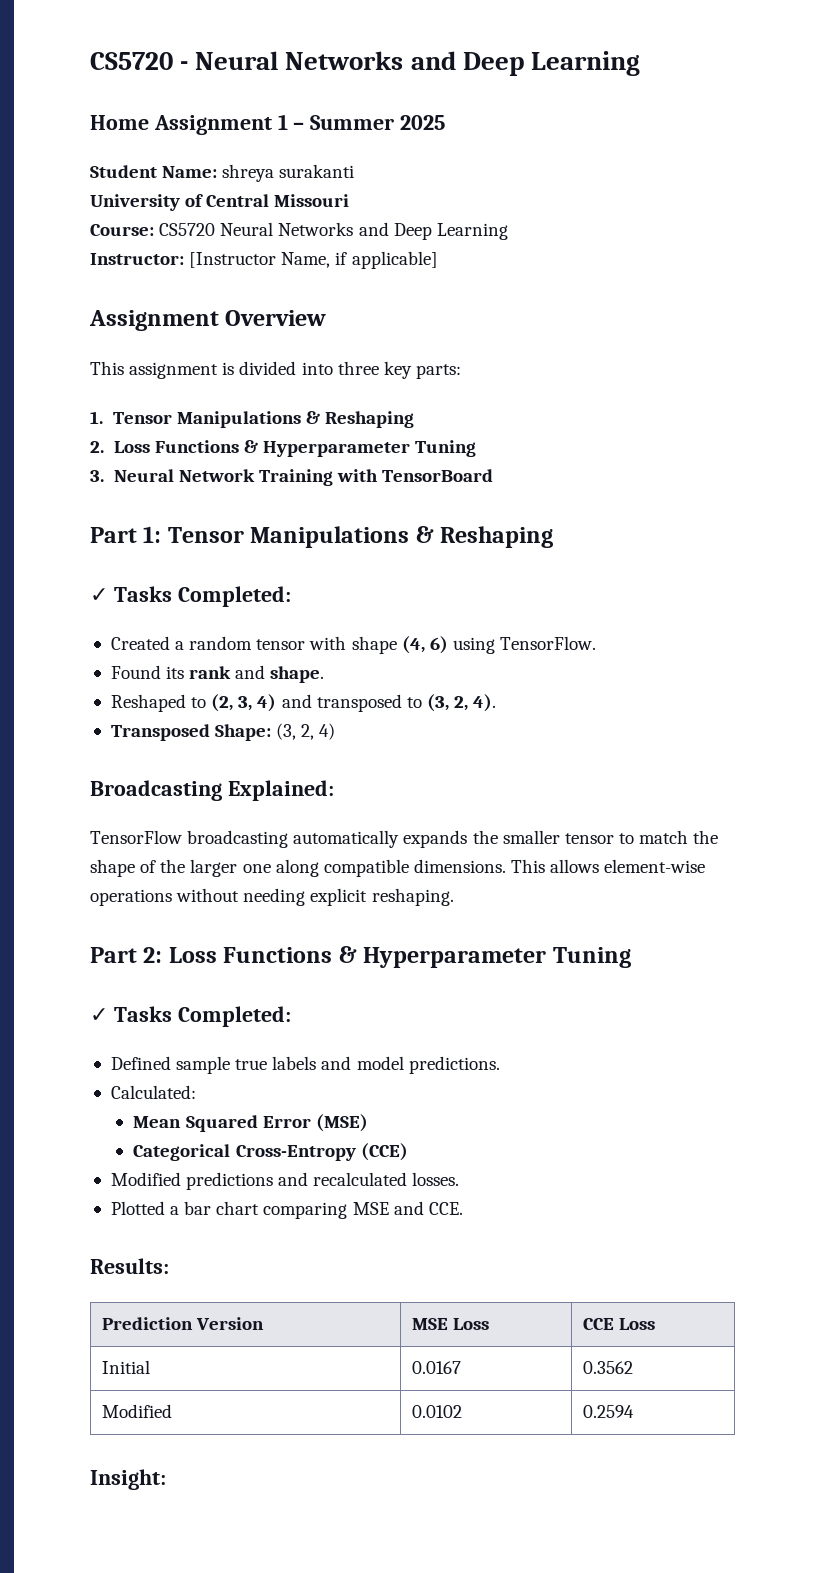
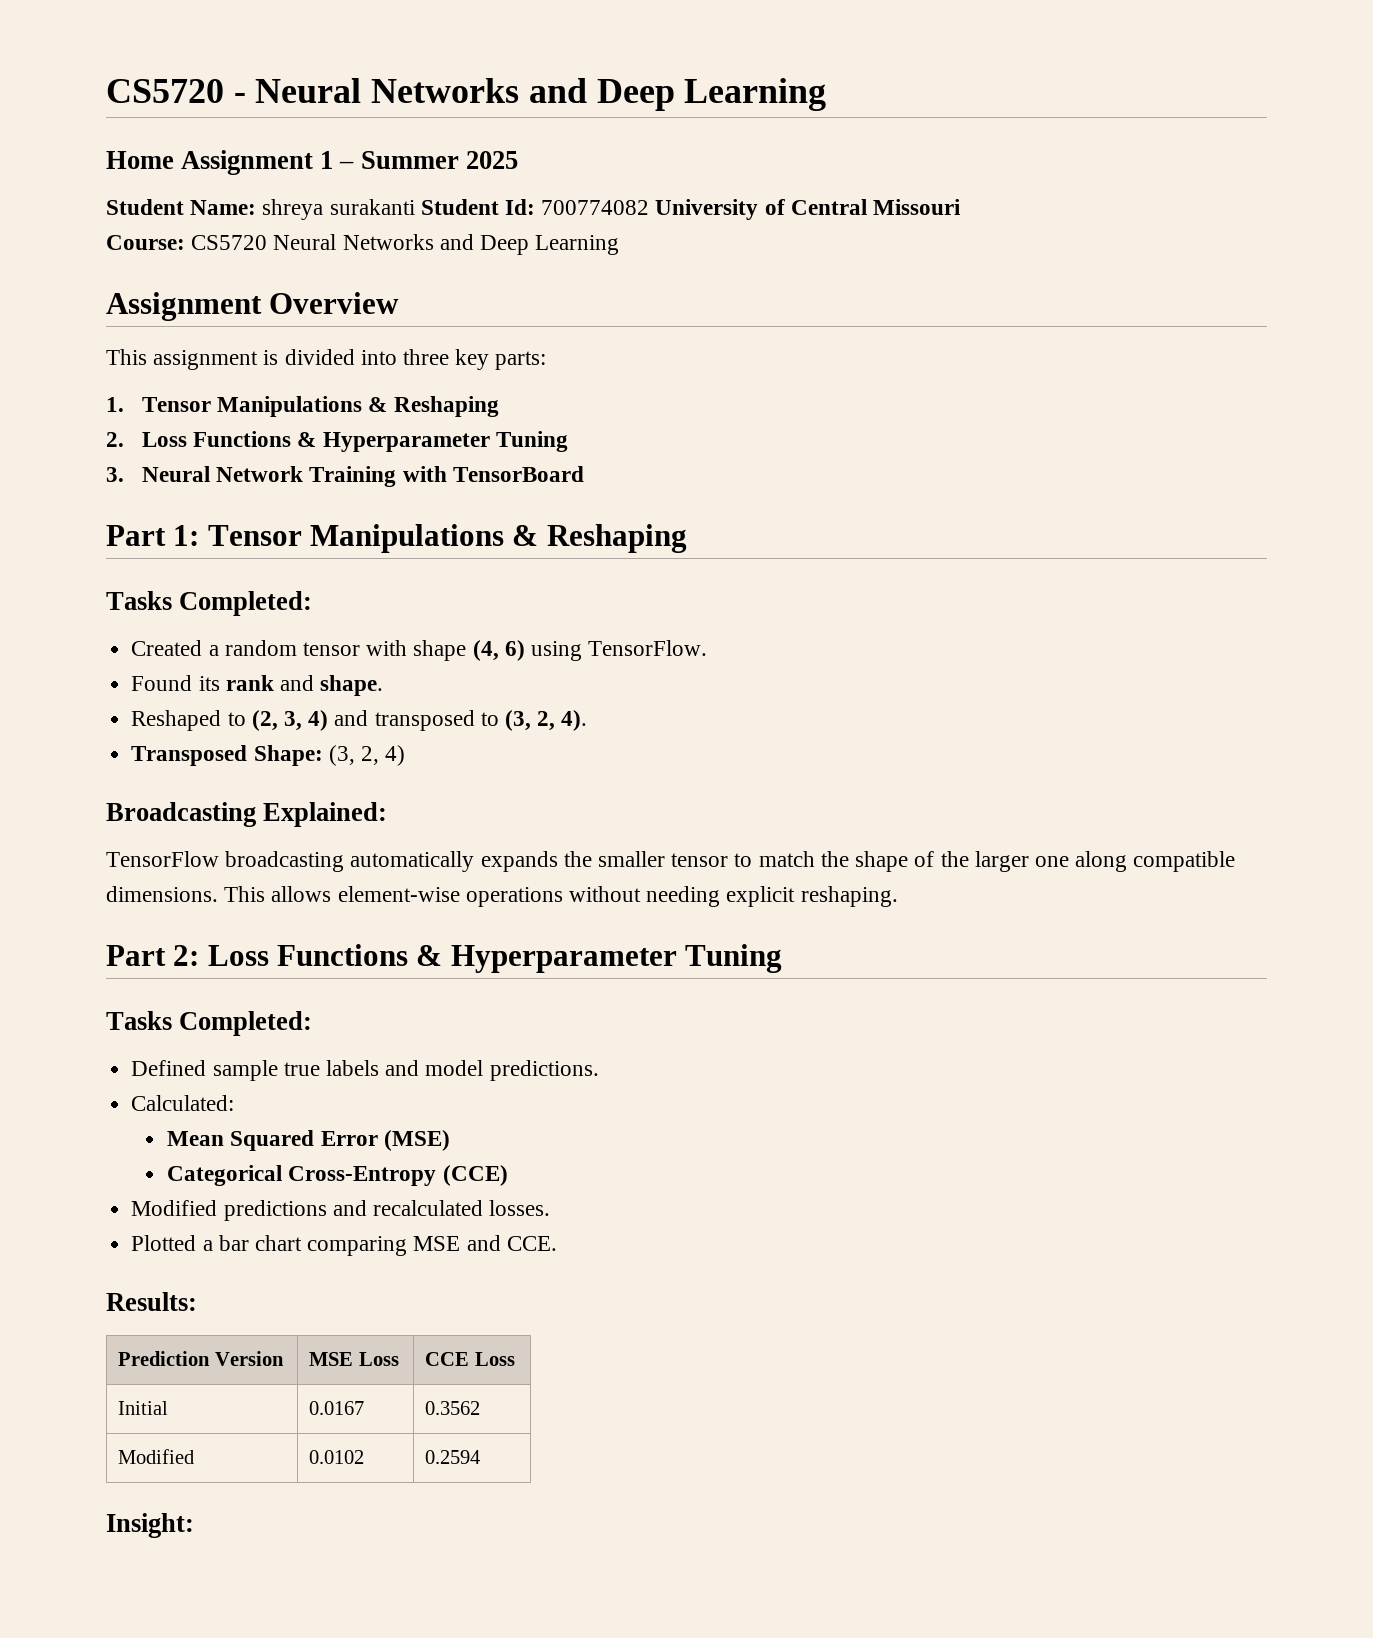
- Student Name: shreya surakanti
- University of Central Missouri
+ Student Name: shreya surakanti Student Id: 700774082 University of Central Missouri
- Instructor: [Instructor Name, if applicable]
  Part 1: Tensor Manipulations & Reshaping
- ✓ Tasks Completed:
+ Tasks Completed:
  Part 2: Loss Functions & Hyperparameter Tuning
- ✓ Tasks Completed:
+ Tasks Completed:

